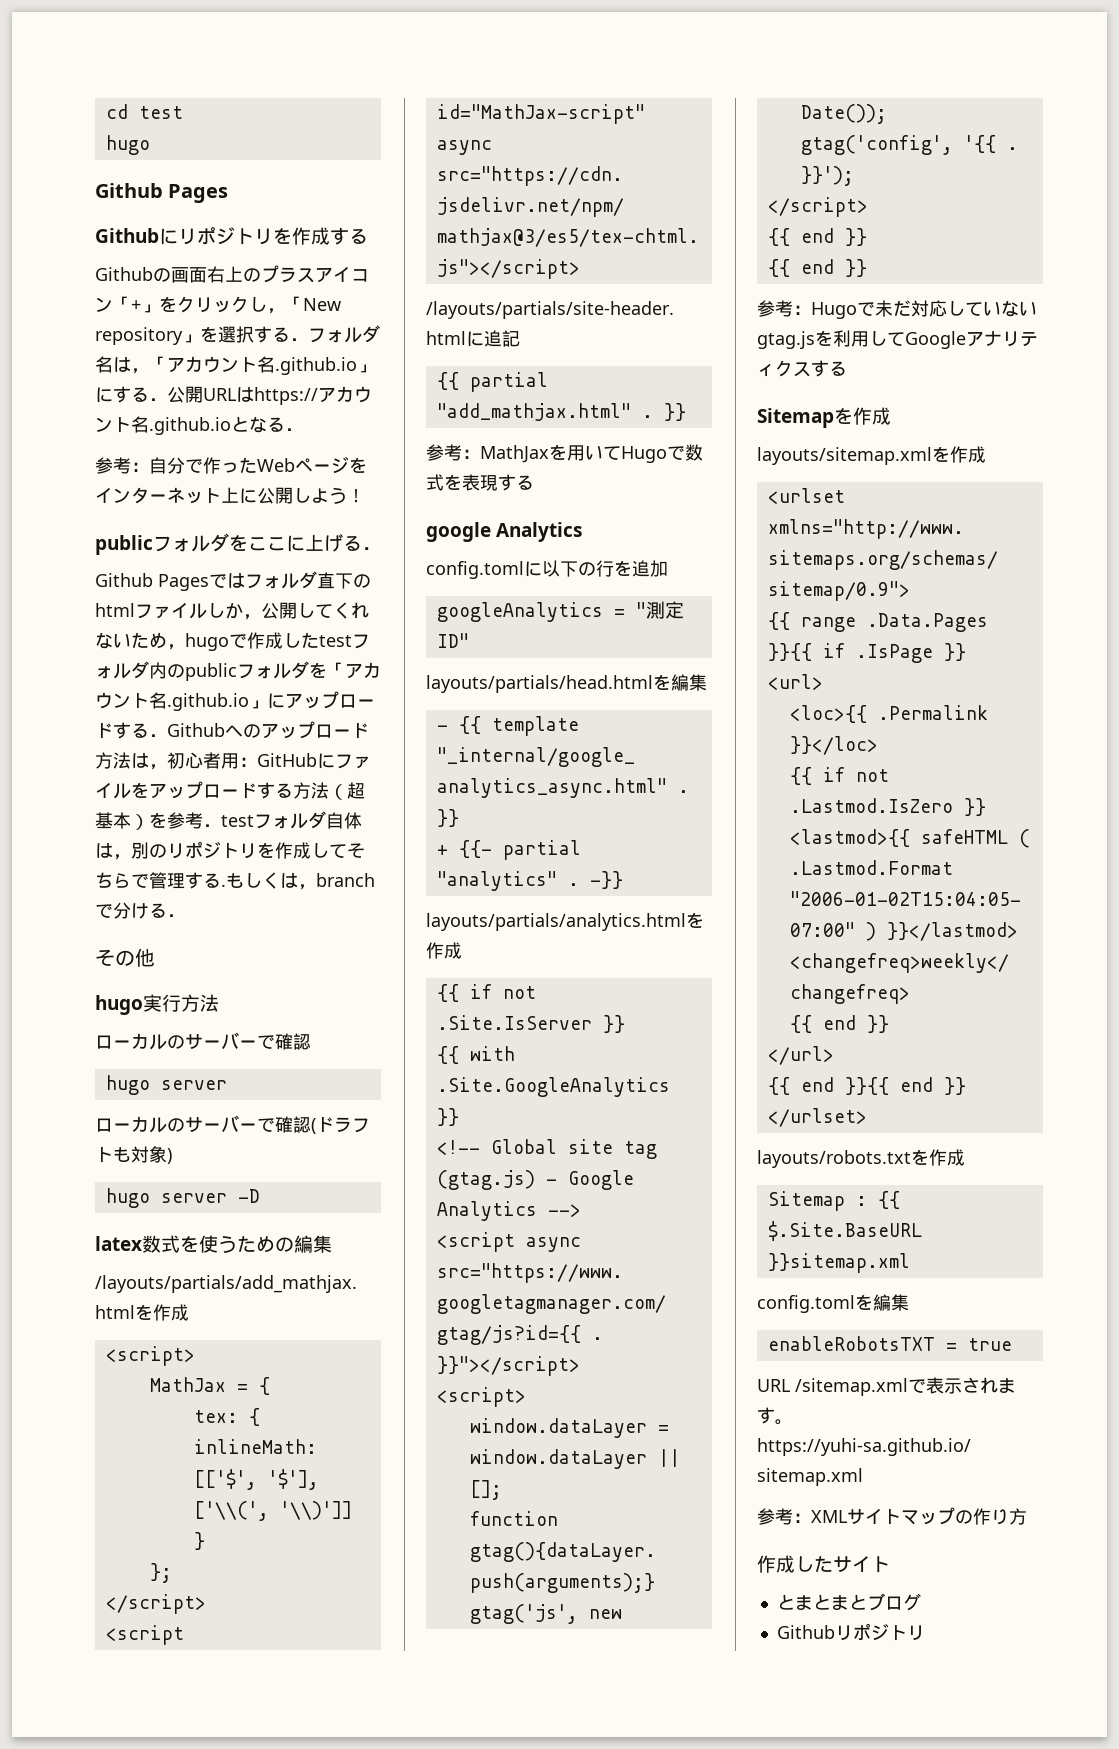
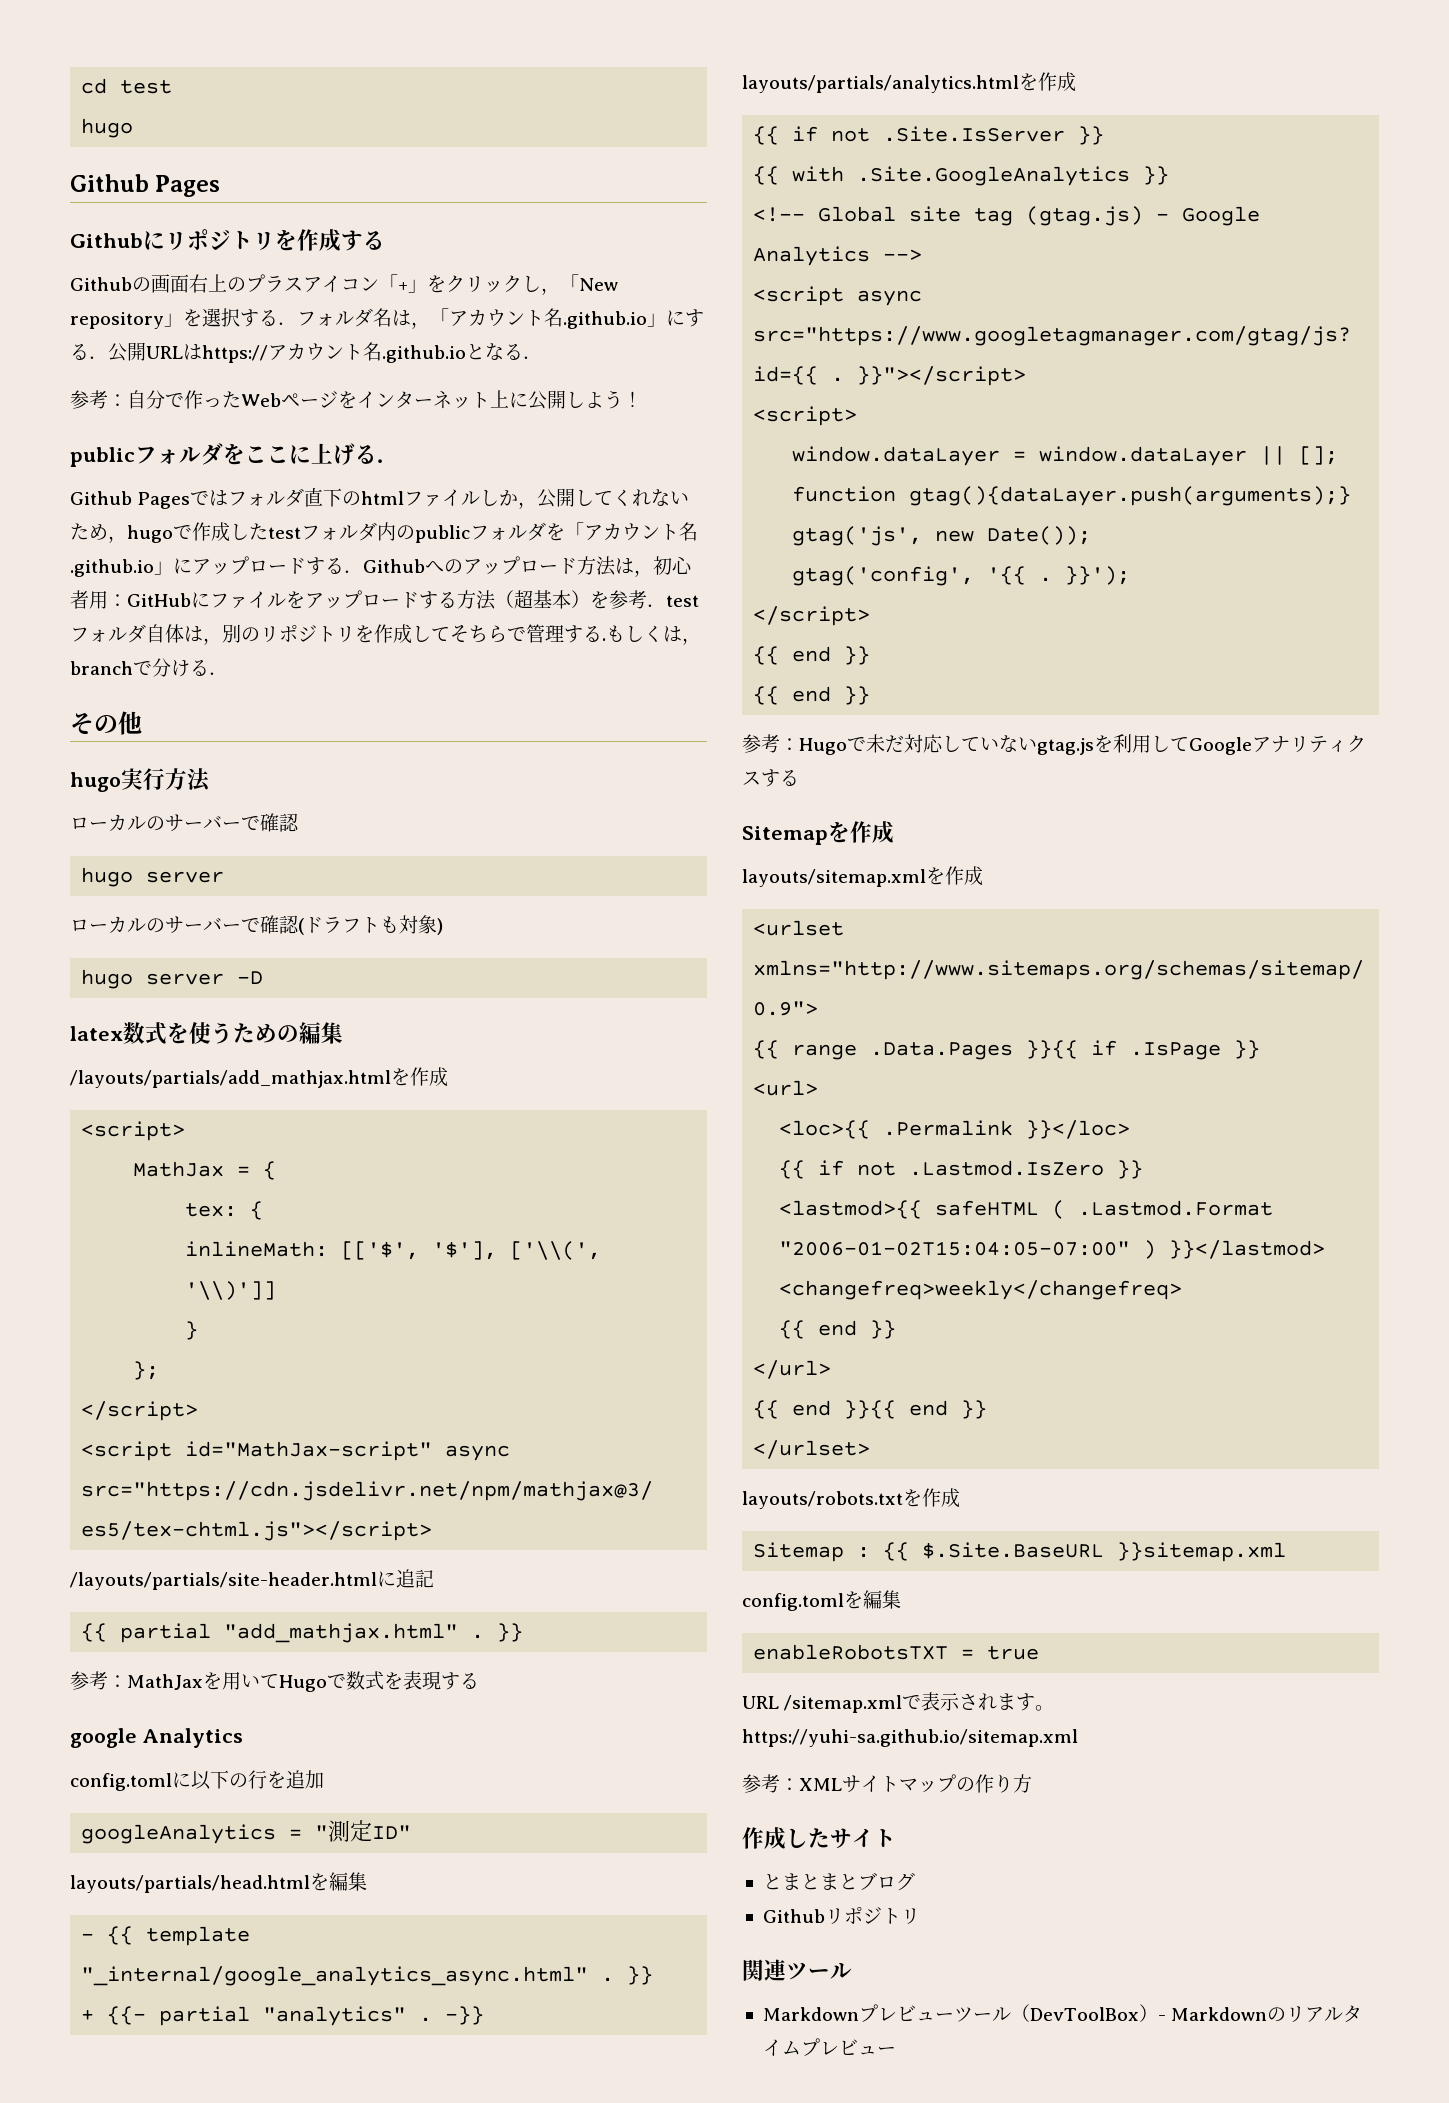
+ 関連ツール
+ Markdownプレビューツール（DevToolBox）- Markdownのリアルタイムプレビュー

